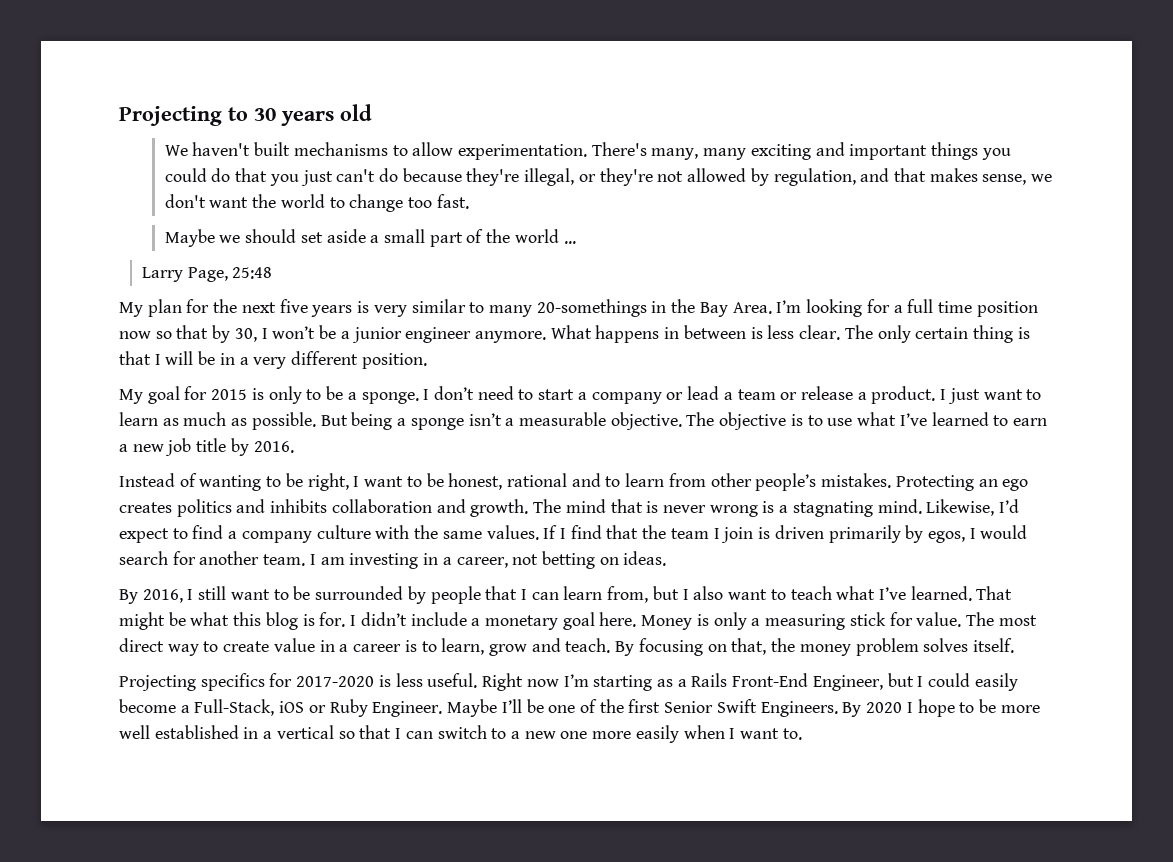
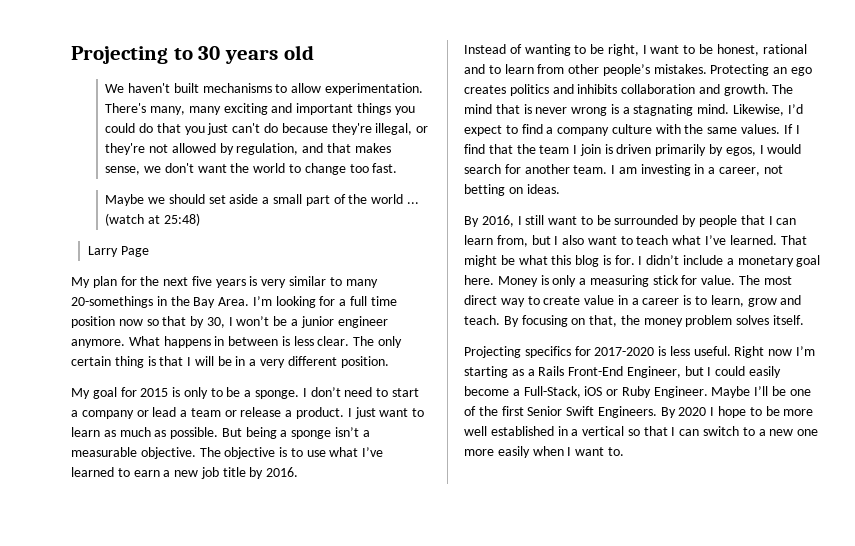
+ (watch at 25:48)
- Larry Page, 25:48
+ Larry Page

